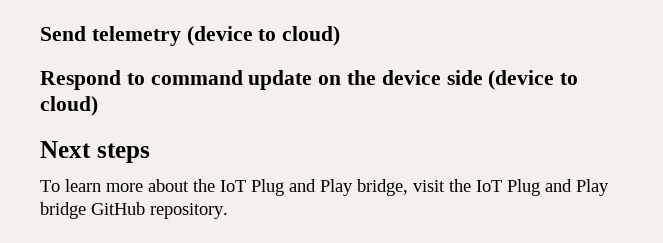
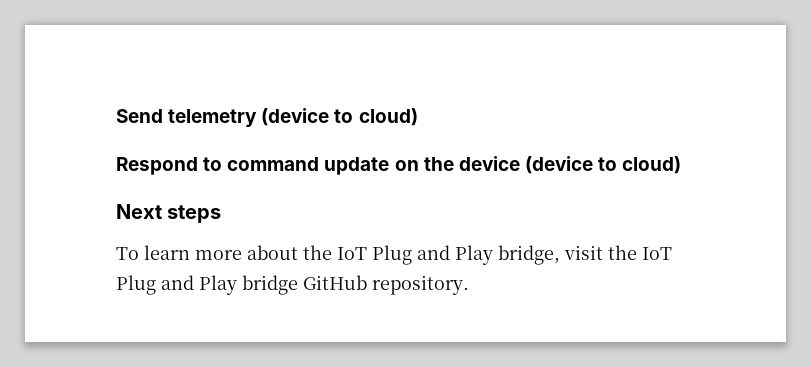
- Respond to command update on the device side (device to cloud)
+ Respond to command update on the device (device to cloud)

